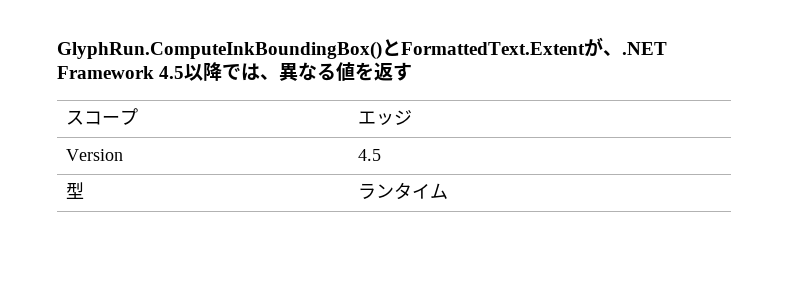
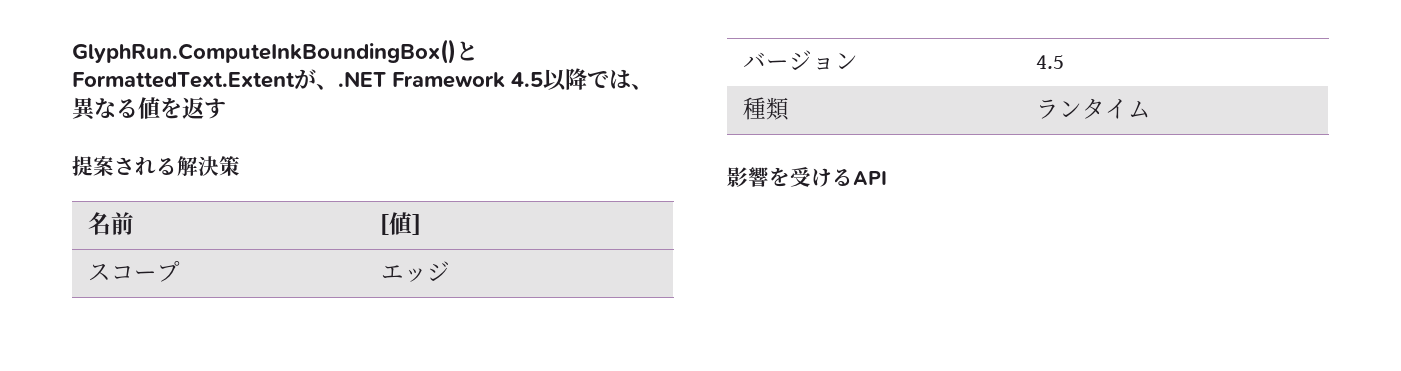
+ 提案される解決策
+ 名前 | [値]
- Version | 4.5
+ バージョン | 4.5
- 型 | ランタイム
+ 種類 | ランタイム
+ 影響を受けるAPI

